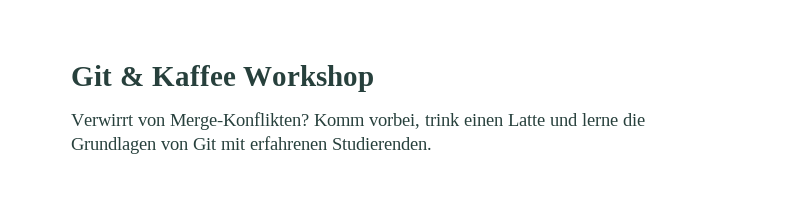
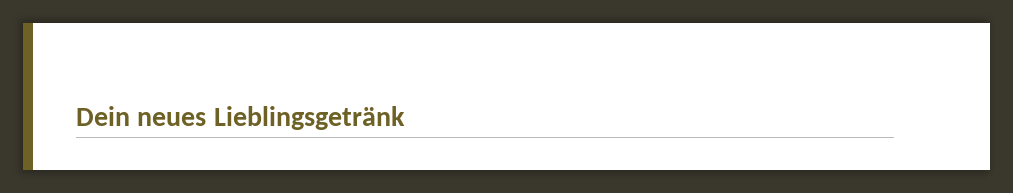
- Git & Kaffee Workshop
- Verwirrt von Merge-Konflikten? Komm vorbei, trink einen Latte und lerne die Grundlagen von Git mit erfahrenen Studierenden.
+ Dein neues Lieblingsgetränk

